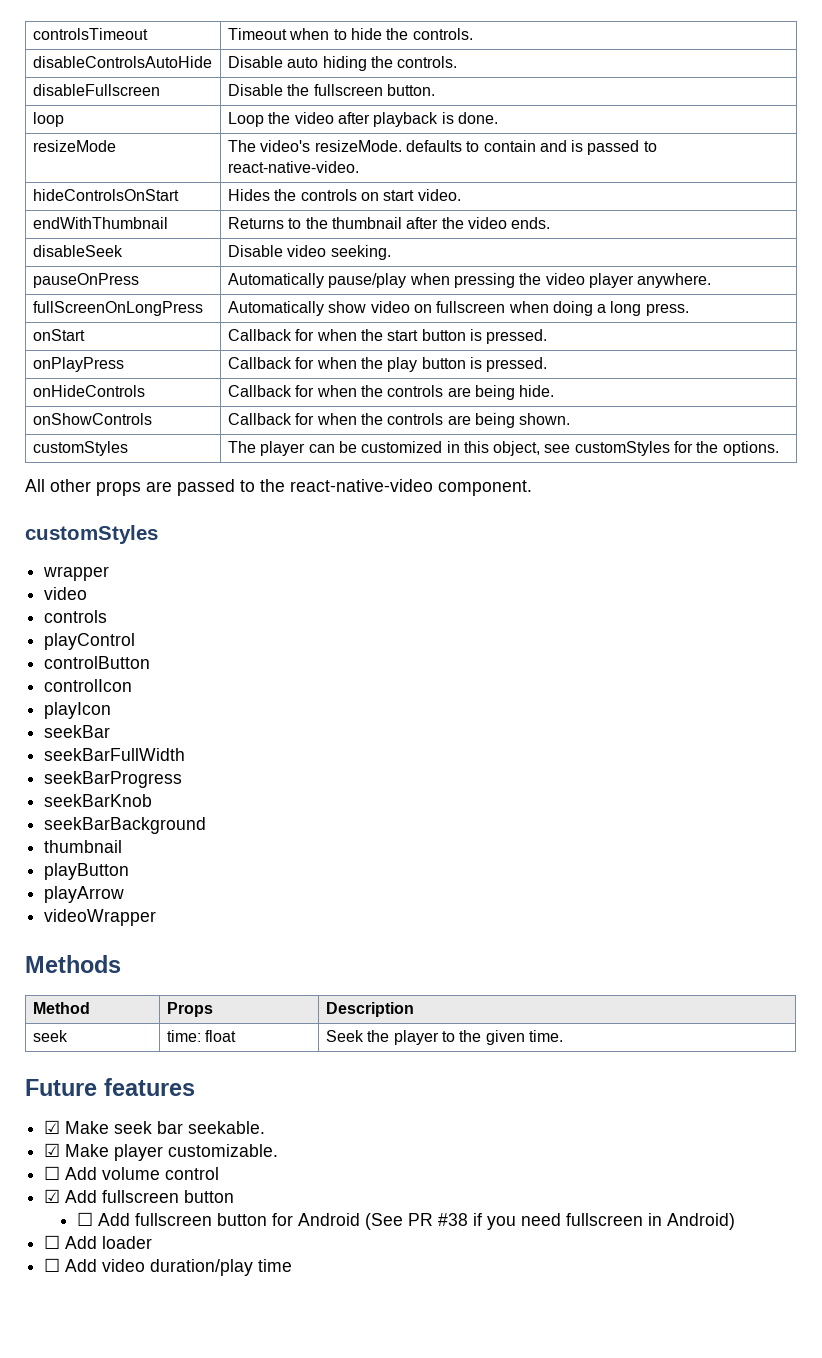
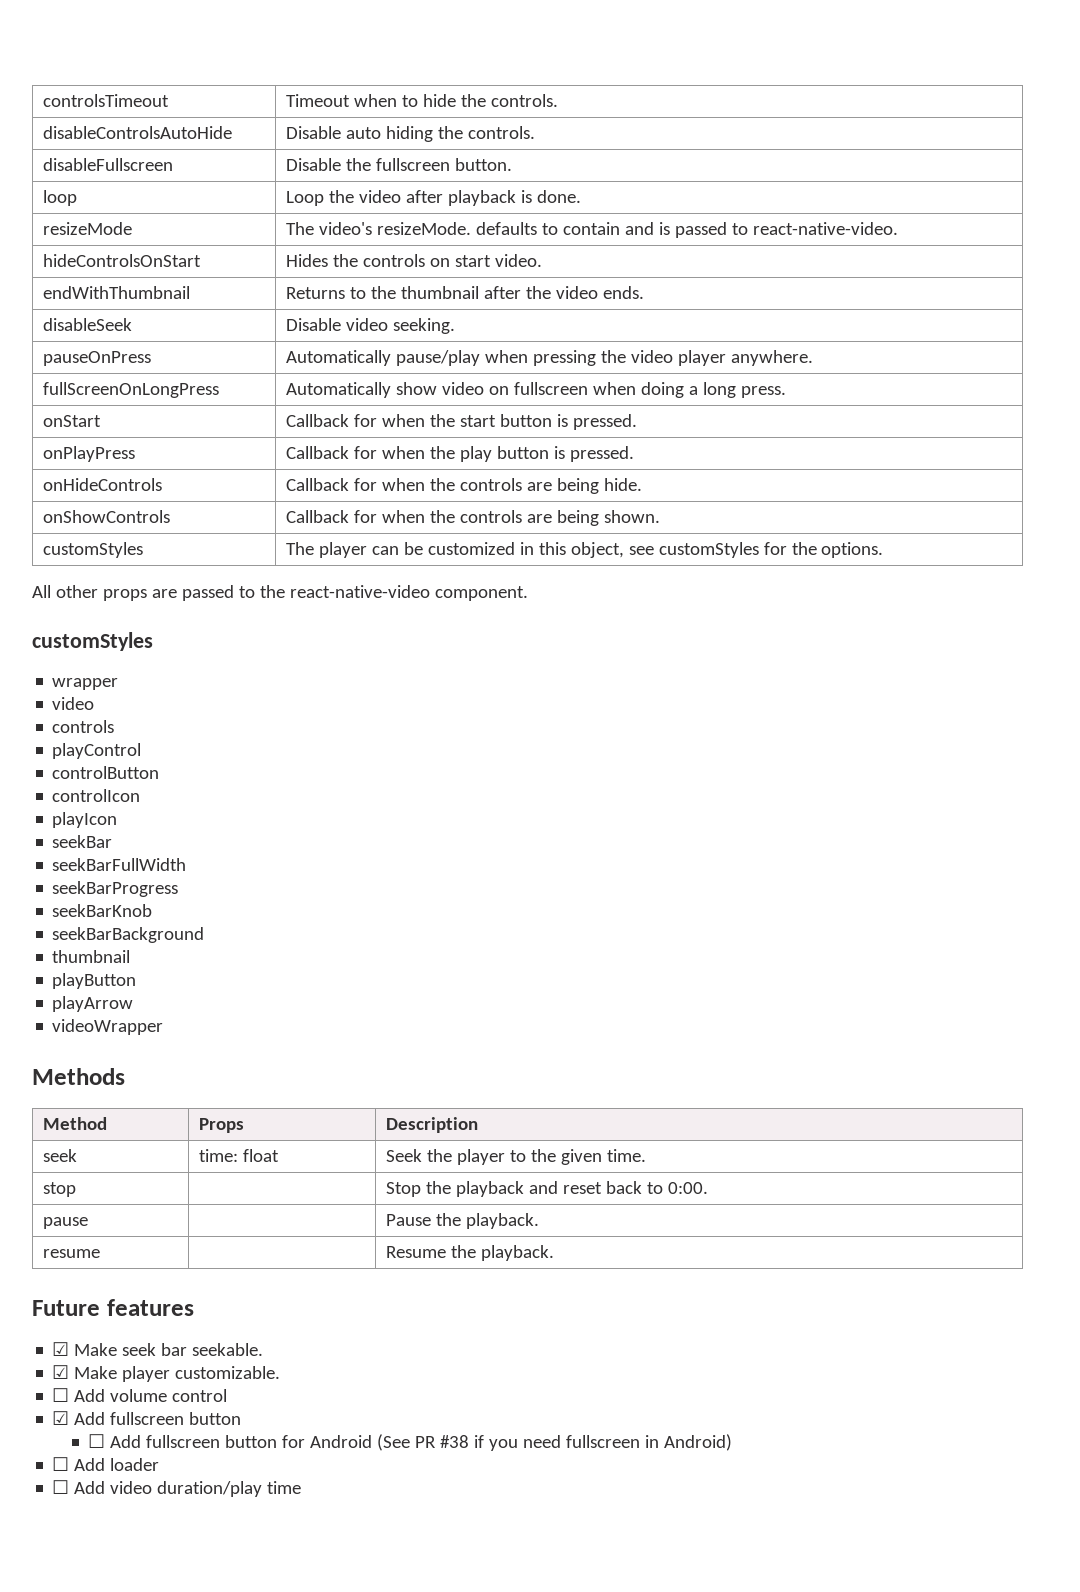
+ stop | | Stop the playback and reset back to 0:00.
+ pause | | Pause the playback.
+ resume | | Resume the playback.

